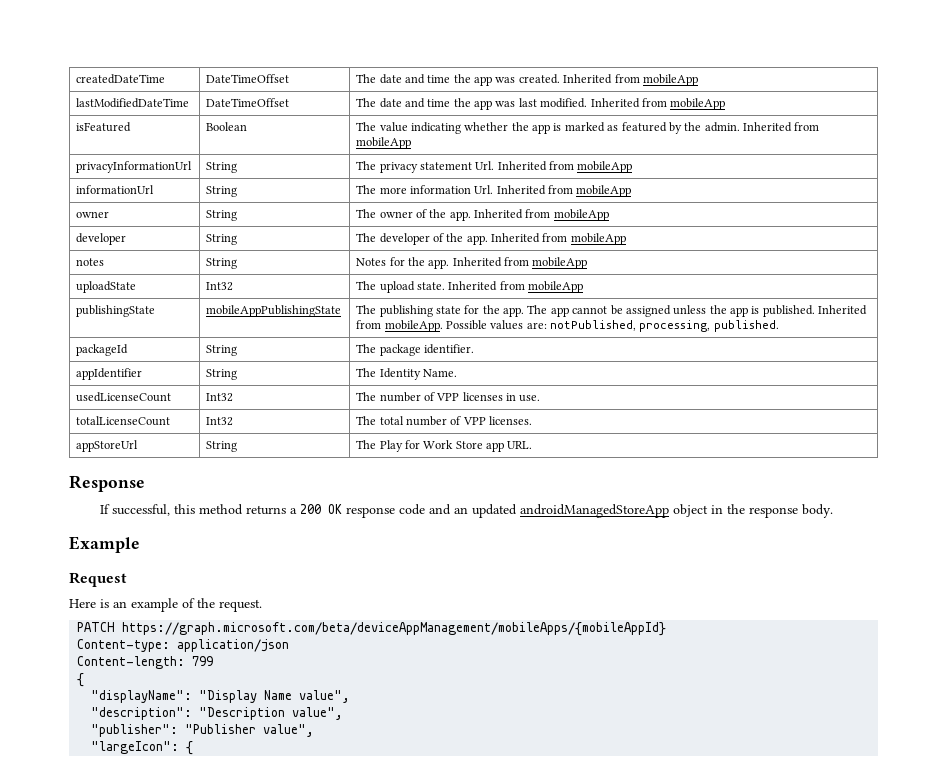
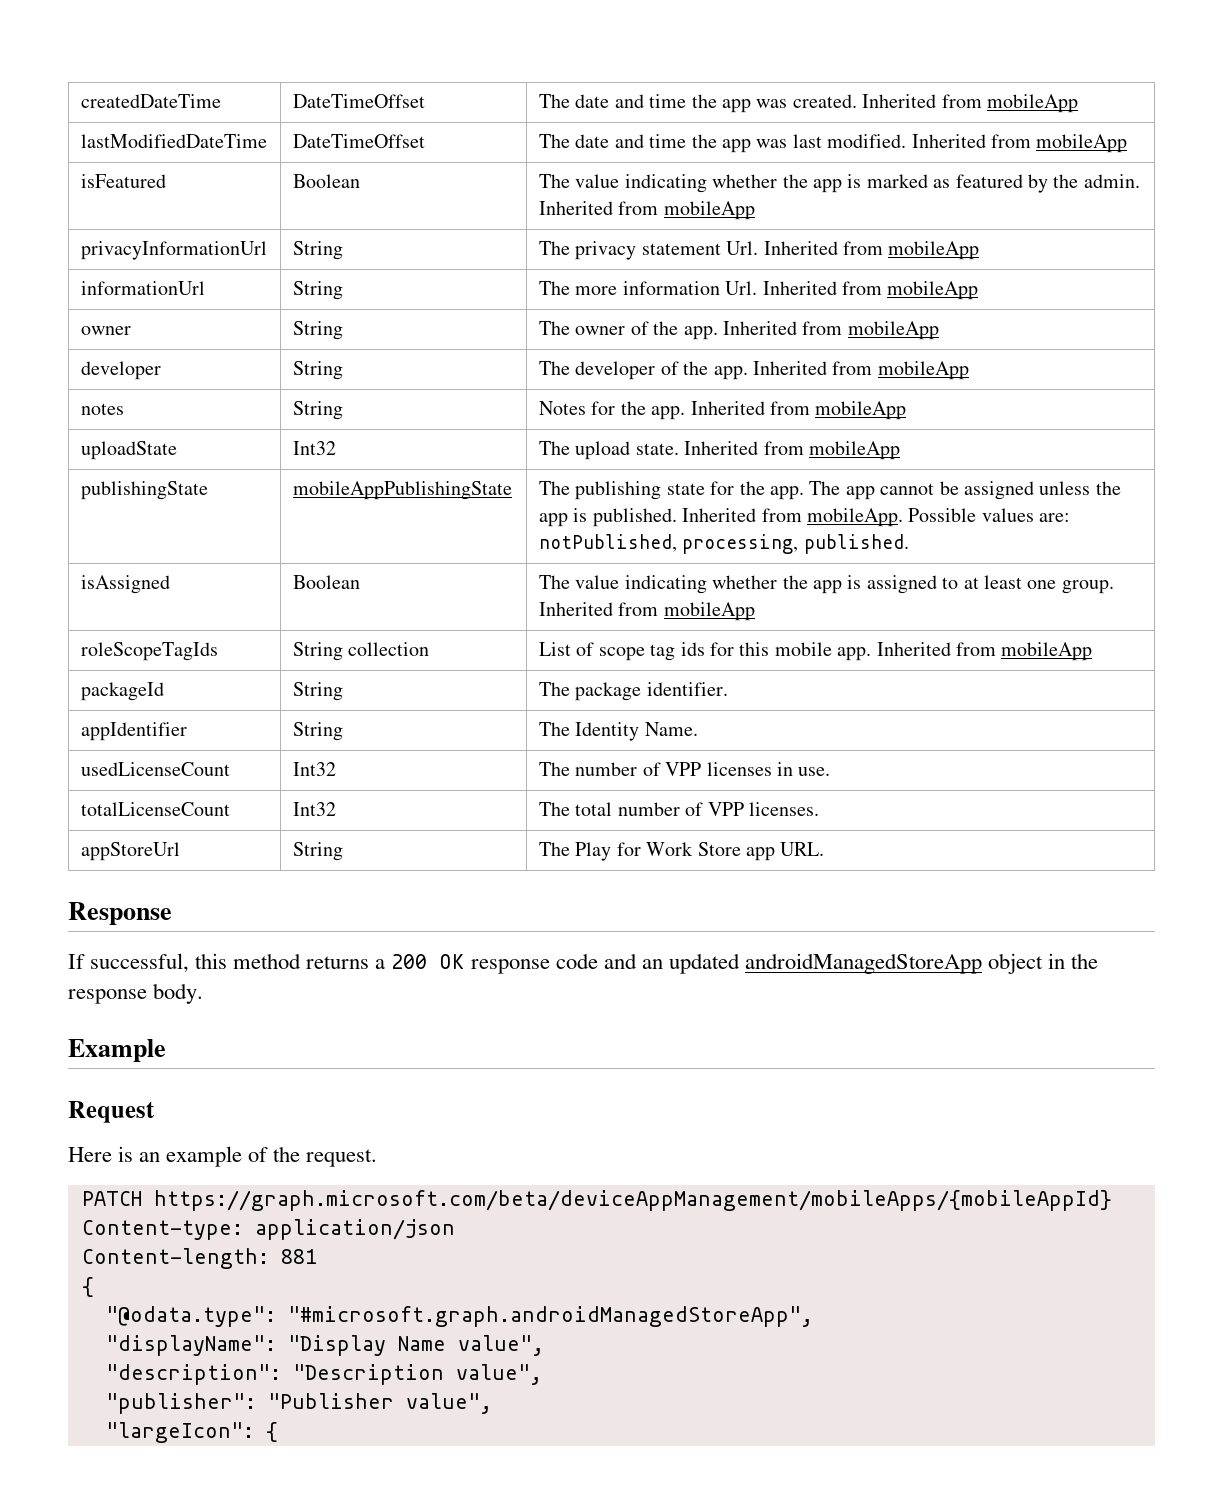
+ isAssigned | Boolean | The value indicating whether the app is assigned to at least one group. Inherited from mobileApp
+ roleScopeTagIds | String collection | List of scope tag ids for this mobile app. Inherited from mobileApp
- Content-length: 799
+ Content-length: 881
  {
+ "@odata.type": "#microsoft.graph.androidManagedStoreApp",

